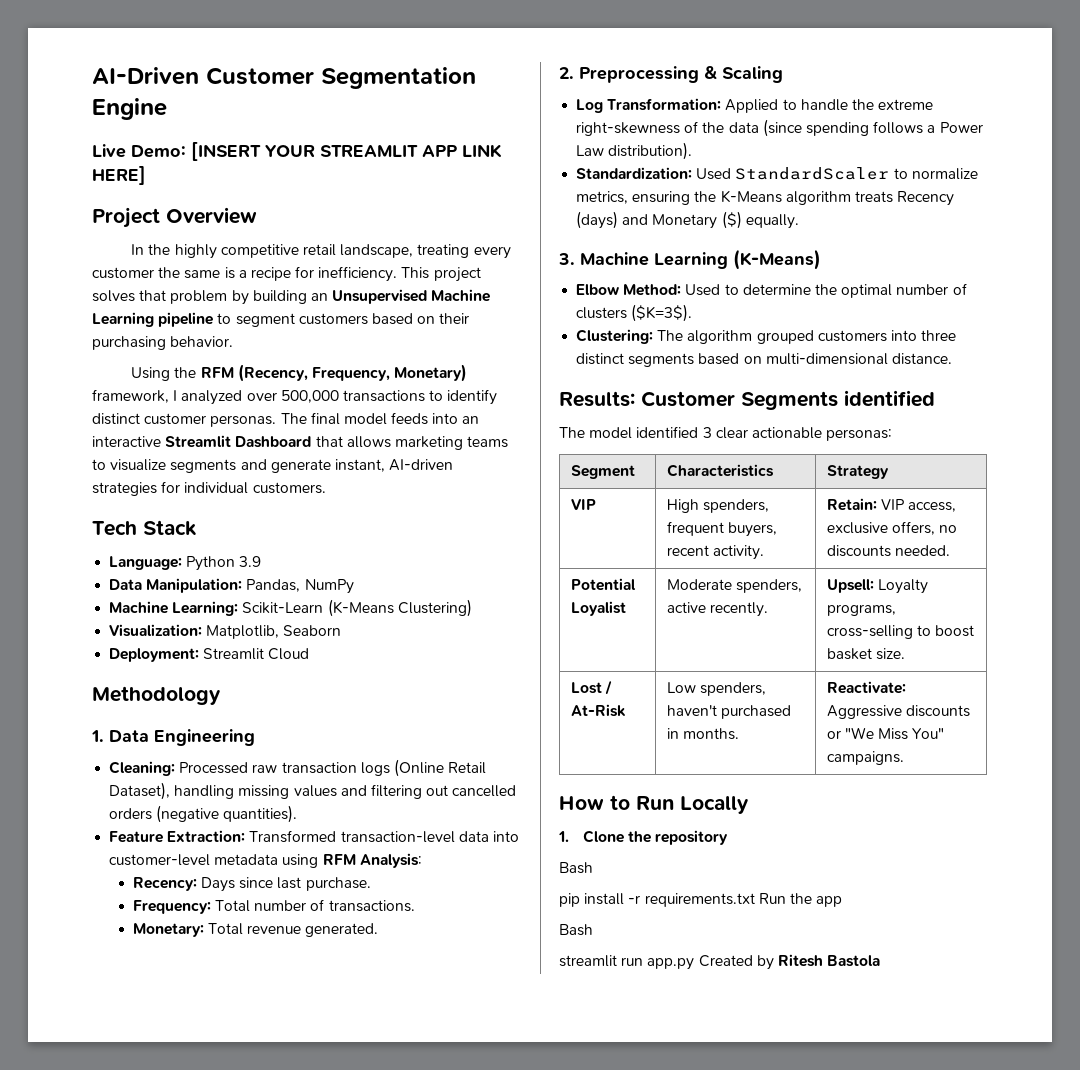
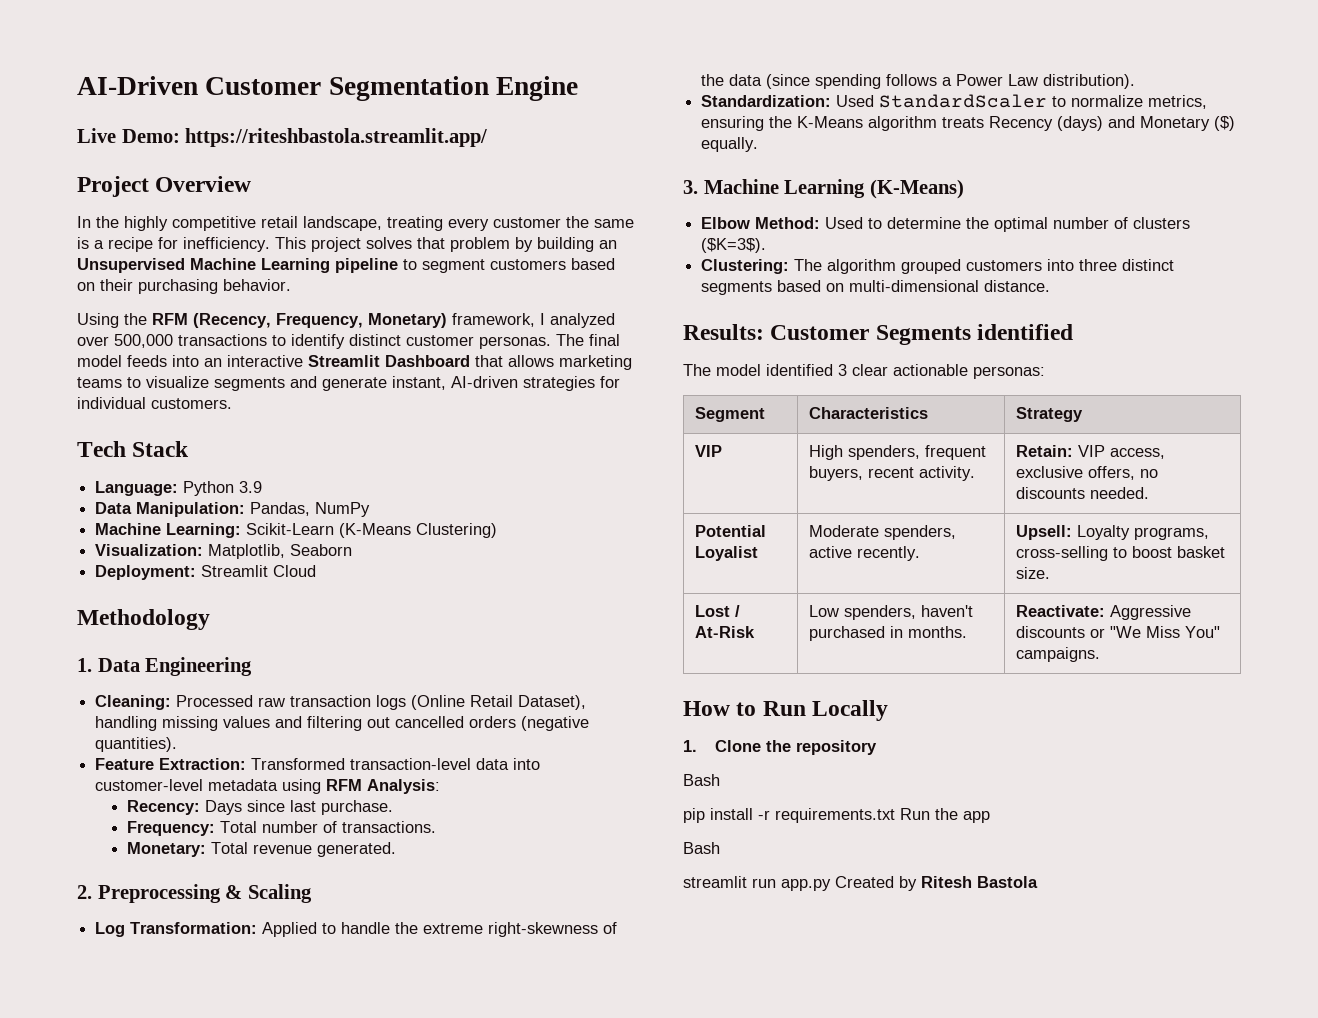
- Live Demo: [INSERT YOUR STREAMLIT APP LINK HERE]
+ Live Demo: https://riteshbastola.streamlit.app/

